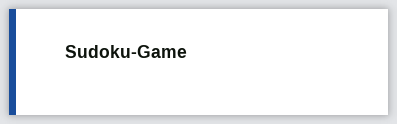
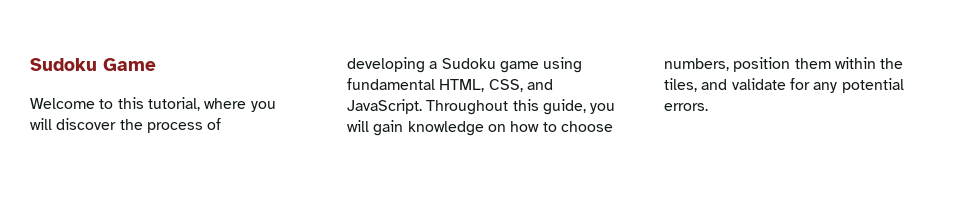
- Sudoku-Game
+ Sudoku Game
+ Welcome to this tutorial, where you will discover the process of developing a Sudoku game using fundamental HTML, CSS, and JavaScript. Throughout this guide, you will gain knowledge on how to choose numbers, position them within the tiles, and validate for any potential errors.

